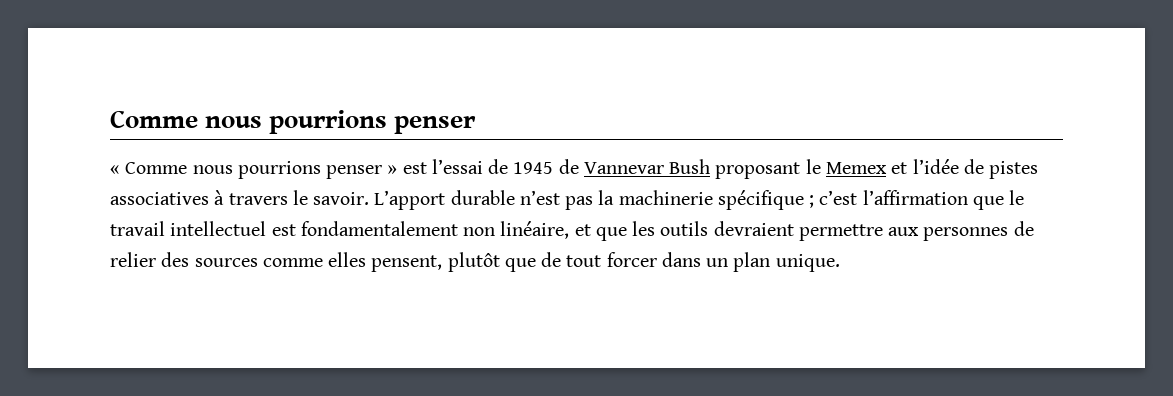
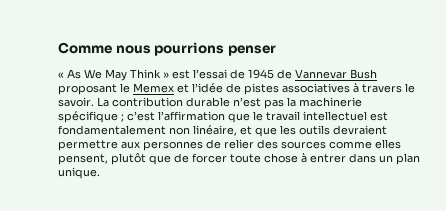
- « Comme nous pourrions penser » est l’essai de 1945 de Vannevar Bush proposant le Memex et l’idée de pistes associatives à travers le savoir.
+ « As We May Think » est l’essai de 1945 de Vannevar Bush proposant le Memex et l’idée de pistes associatives à travers le savoir.
- L’apport durable n’est pas la machinerie spécifique ; c’est l’affirmation que le travail intellectuel est fondamentalement non linéaire, et que les outils devraient permettre aux personnes de relier des sources comme elles pensent, plutôt que de tout forcer dans un plan unique.
+ La contribution durable n’est pas la machinerie spécifique ; c’est l’affirmation que le travail intellectuel est fondamentalement non linéaire, et que les outils devraient permettre aux personnes de relier des sources comme elles pensent, plutôt que de forcer toute chose à entrer dans un plan unique.

